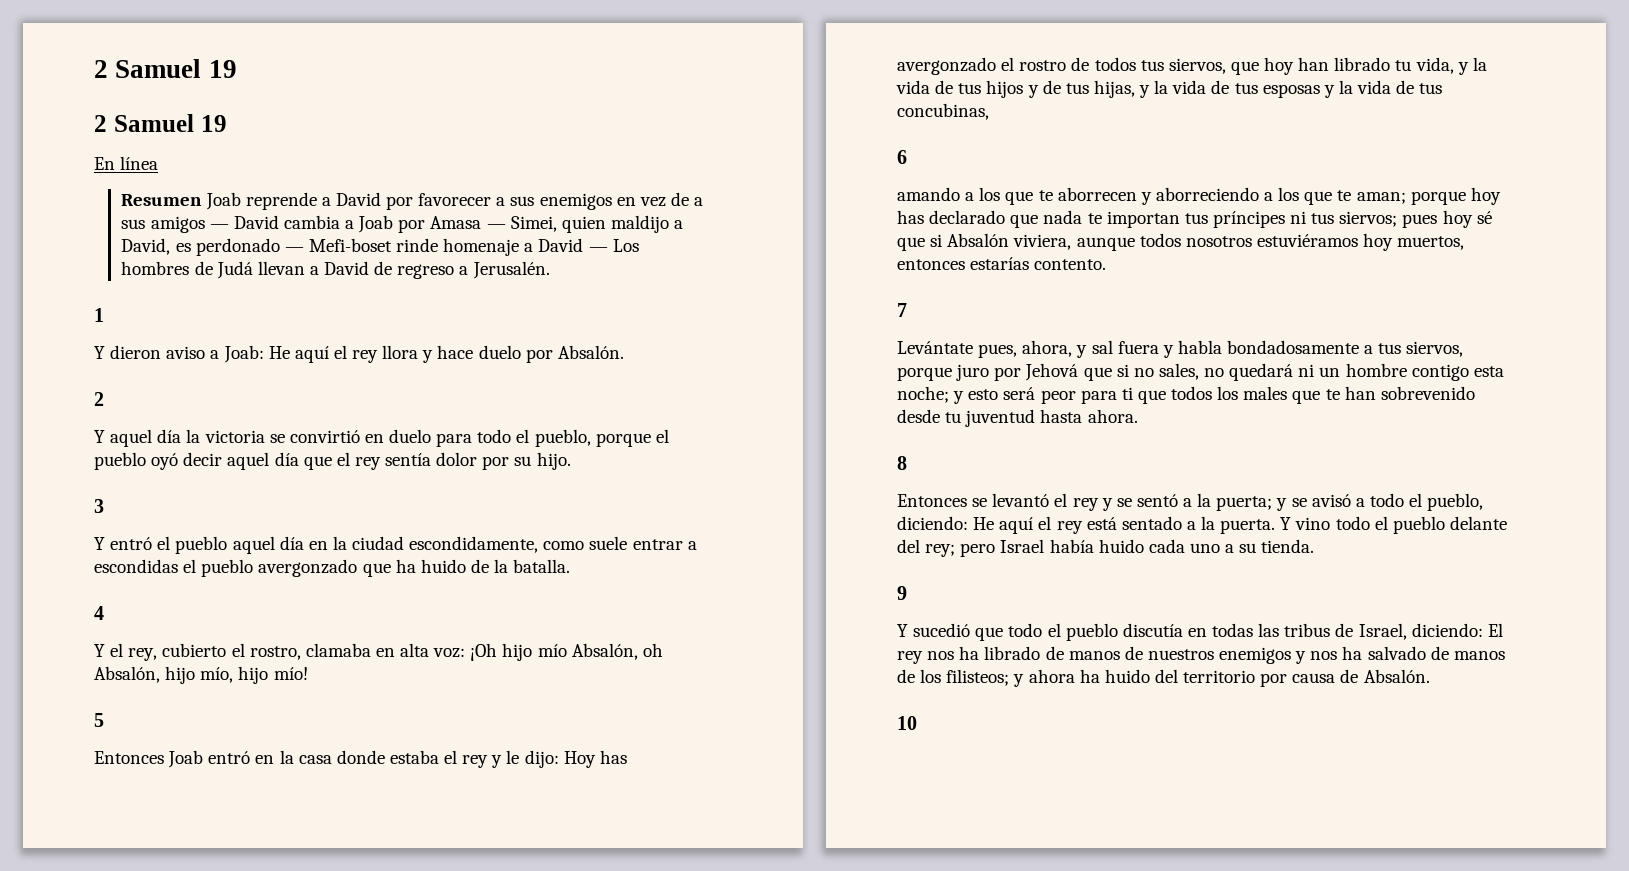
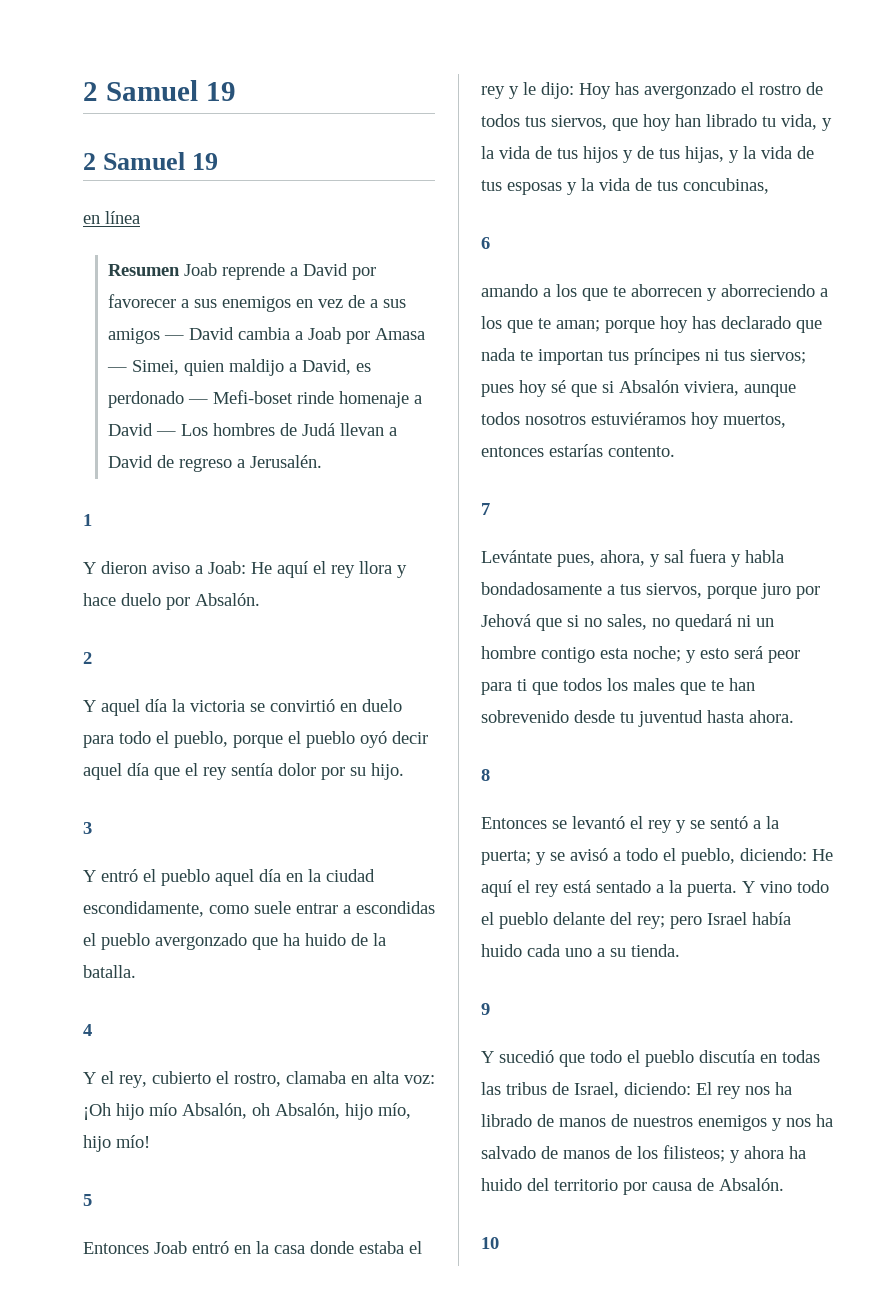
- En línea
+ en línea

